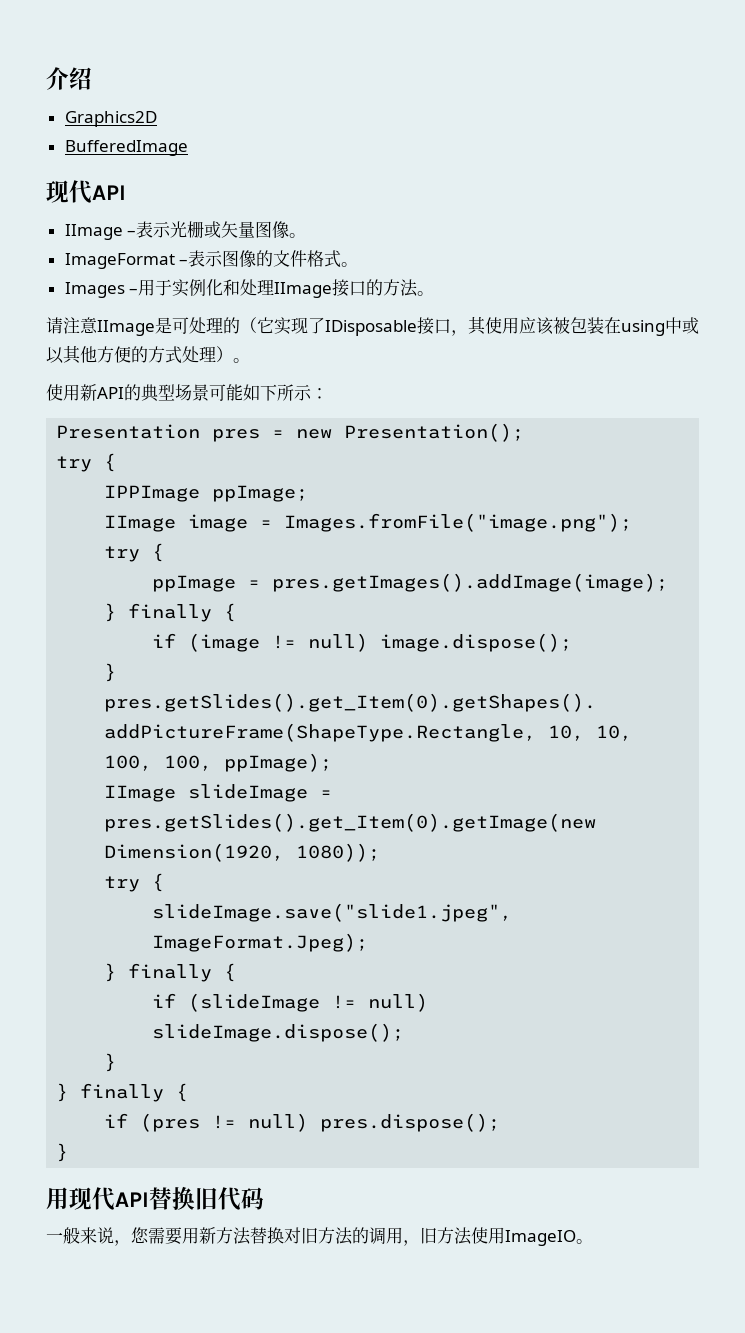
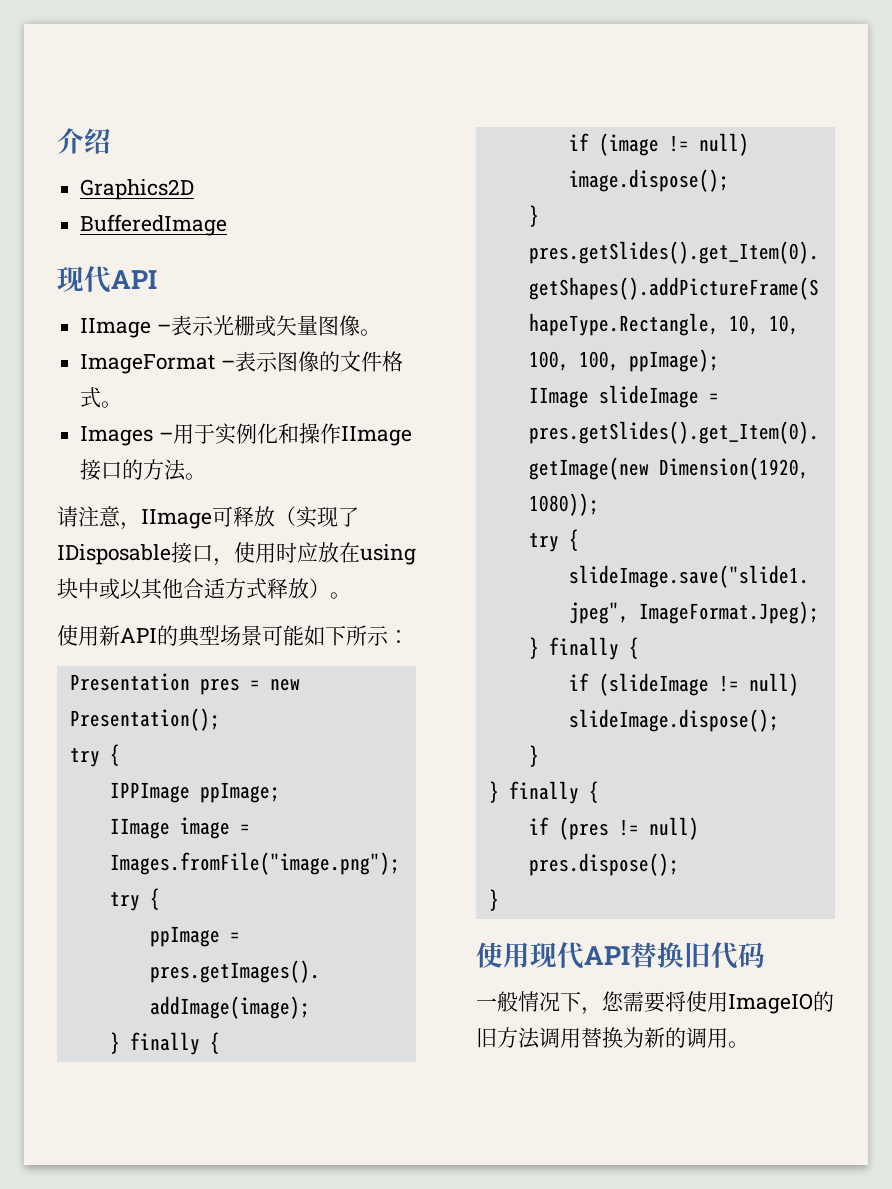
- Images –用于实例化和处理IImage接口的方法。
+ Images –用于实例化和操作IImage接口的方法。
- 请注意IImage是可处理的（它实现了IDisposable接口，其使用应该被包装在using中或以其他方便的方式处理）。
+ 请注意，IImage可释放（实现了IDisposable接口，使用时应放在using块中或以其他合适方式释放）。
- 用现代API替换旧代码
+ 使用现代API替换旧代码
- 一般来说，您需要用新方法替换对旧方法的调用，旧方法使用ImageIO。
+ 一般情况下，您需要将使用ImageIO的旧方法调用替换为新的调用。

